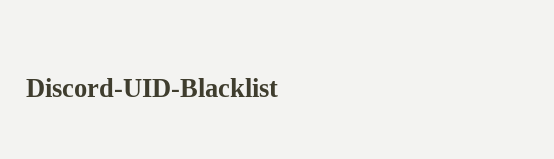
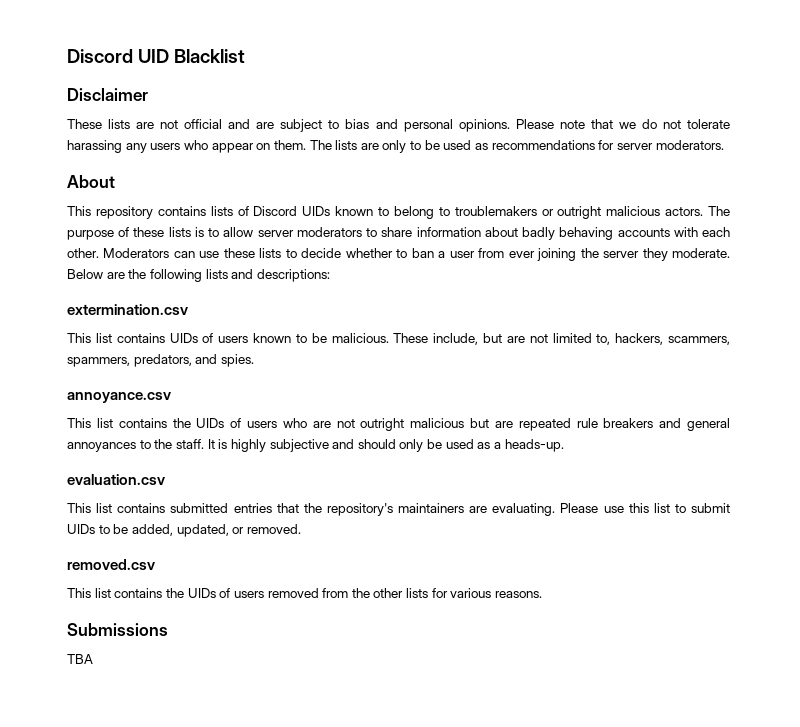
- Discord-UID-Blacklist
+ Discord UID Blacklist
+ Disclaimer
+ These lists are not official and are subject to bias and personal opinions. Please note that we do not tolerate harassing any users who appear on them. The lists are only to be used as recommendations for server moderators.
+ About
+ This repository contains lists of Discord UIDs known to belong to troublemakers or outright malicious actors. The purpose of these lists is to allow server moderators to share information about badly behaving accounts with each other. Moderators can use these lists to decide whether to ban a user from ever joining the server they moderate. Below are the following lists and descriptions:
+ extermination.csv
+ This list contains UIDs of users known to be malicious. These include, but are not limited to, hackers, scammers, spammers, predators, and spies.
+ annoyance.csv
+ This list contains the UIDs of users who are not outright malicious but are repeated rule breakers and general annoyances to the staff. It is highly subjective and should only be used as a heads-up.
+ evaluation.csv
+ This list contains submitted entries that the repository's maintainers are evaluating. Please use this list to submit UIDs to be added, updated, or removed.
+ removed.csv
+ This list contains the UIDs of users removed from the other lists for various reasons.
+ Submissions
+ TBA

